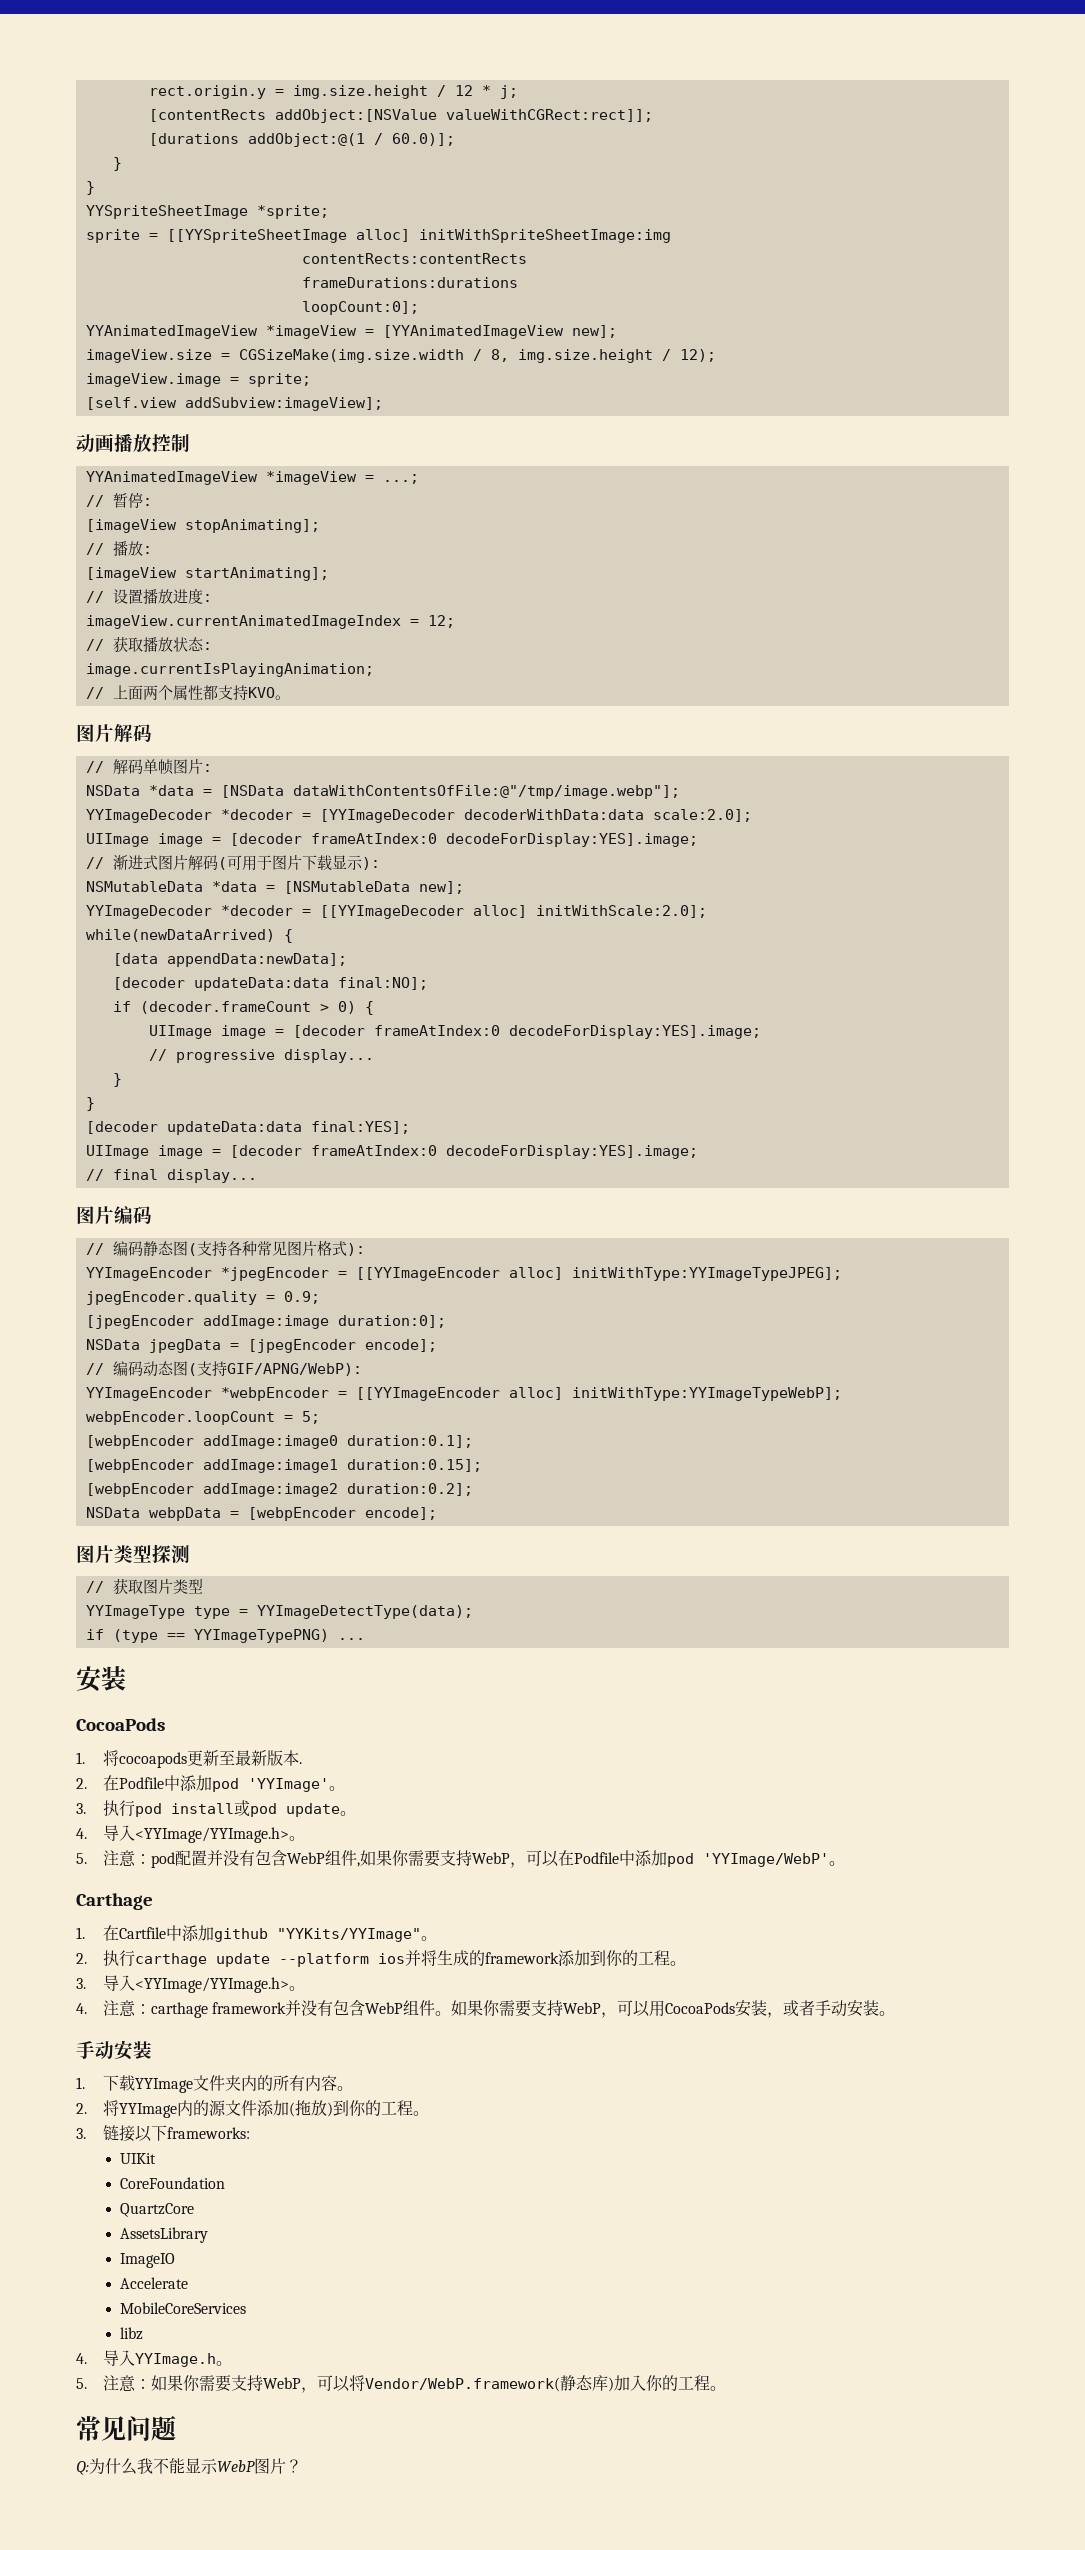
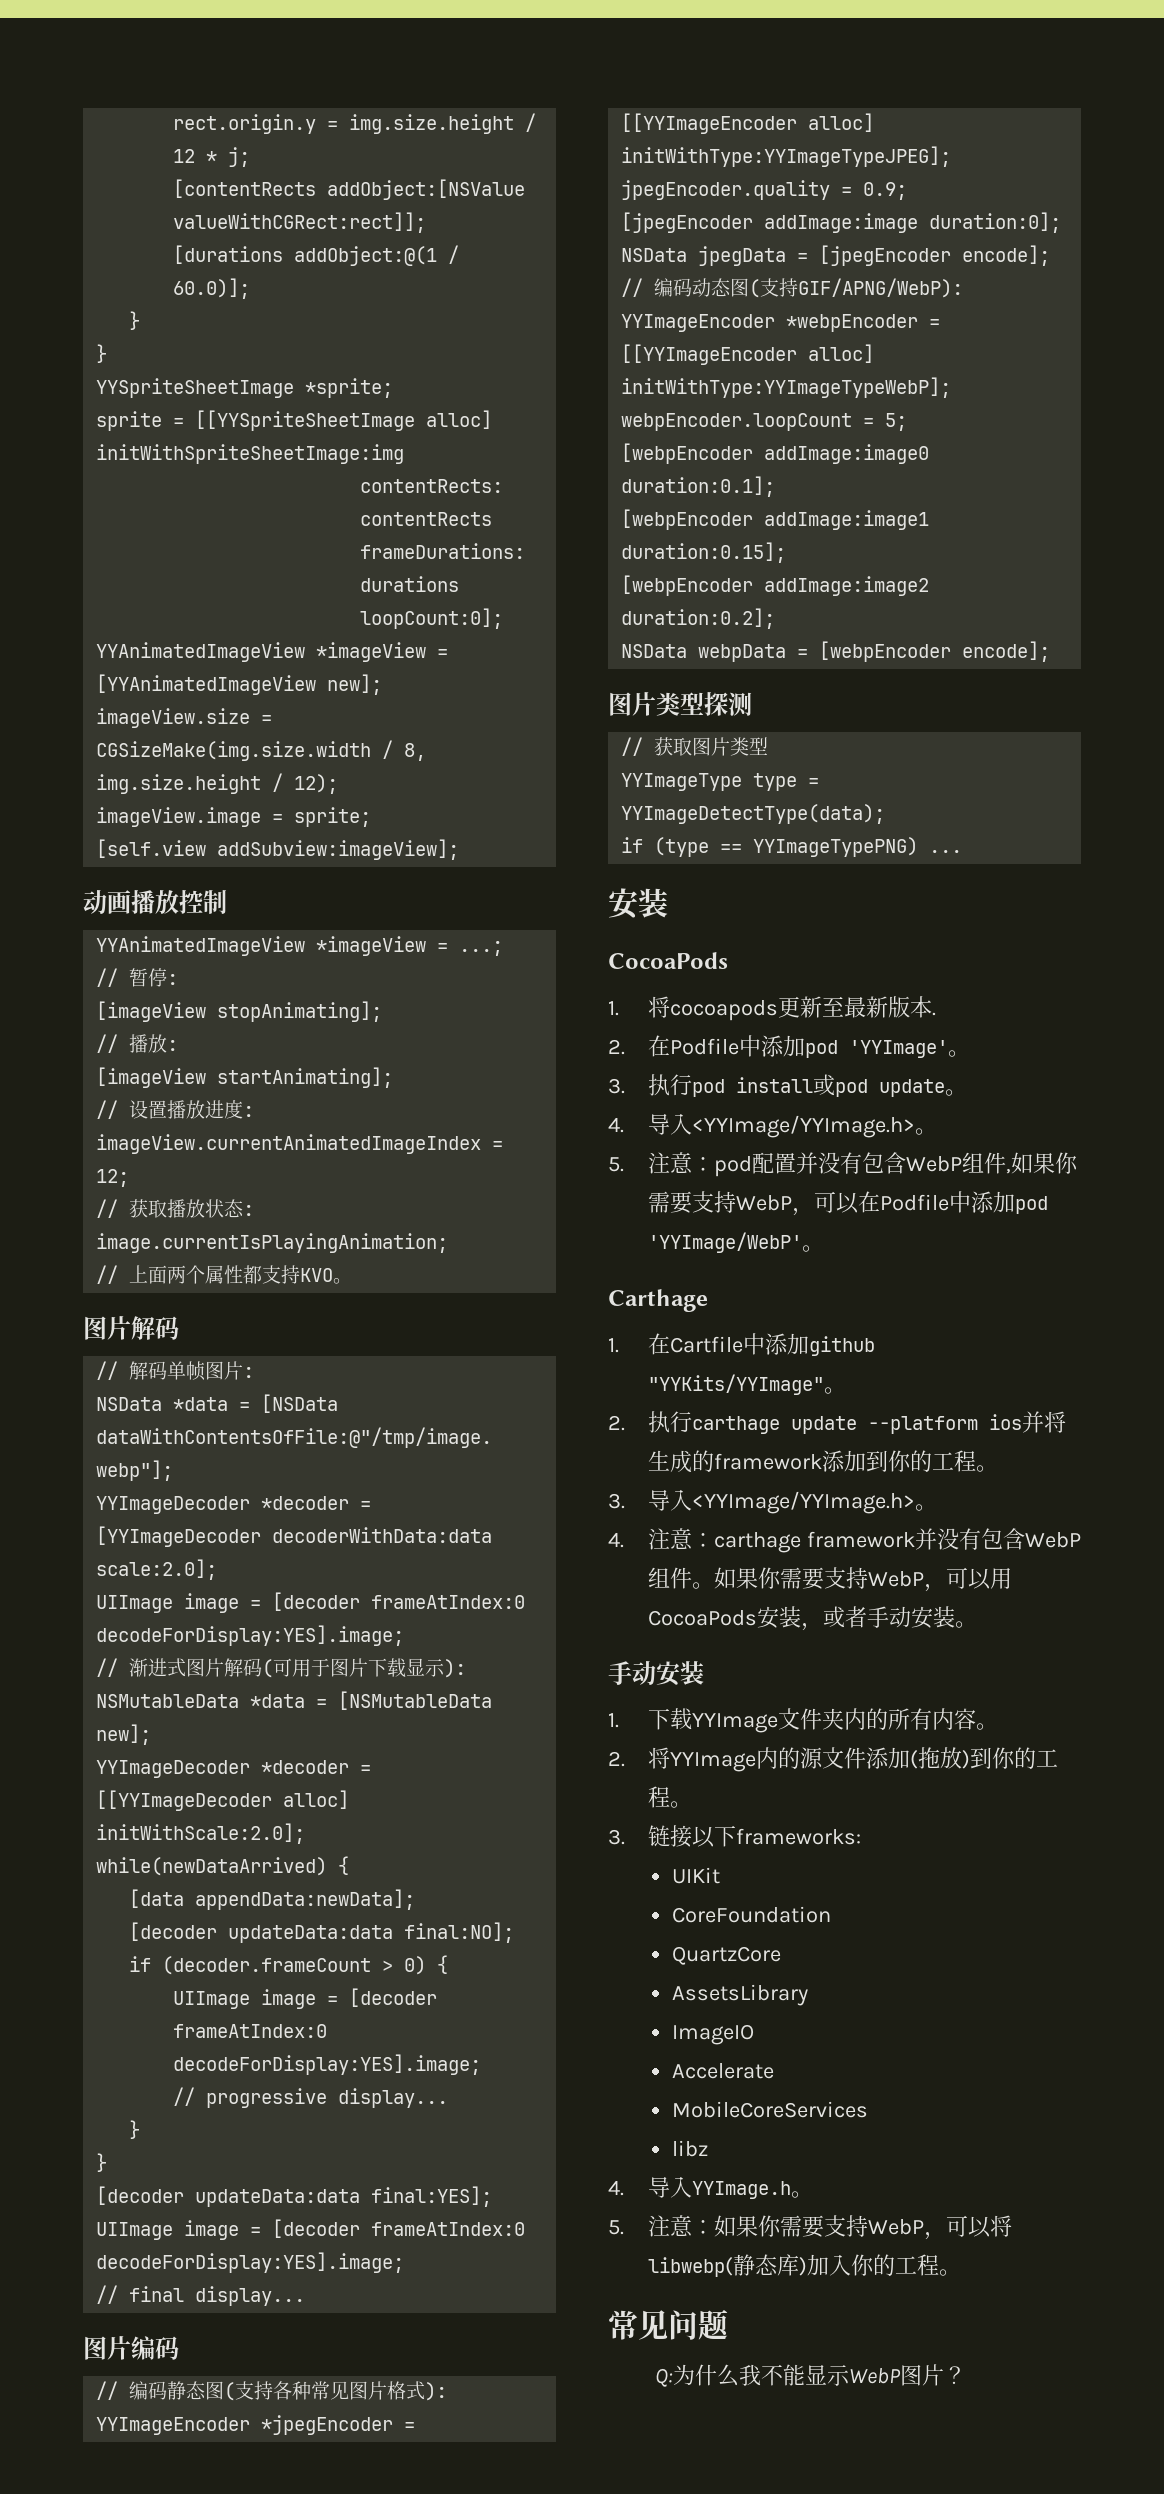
- 5.注意：如果你需要支持WebP，可以将Vendor/WebP.framework(静态库)加入你的工程。
+ 5.注意：如果你需要支持WebP，可以将libwebp(静态库)加入你的工程。

